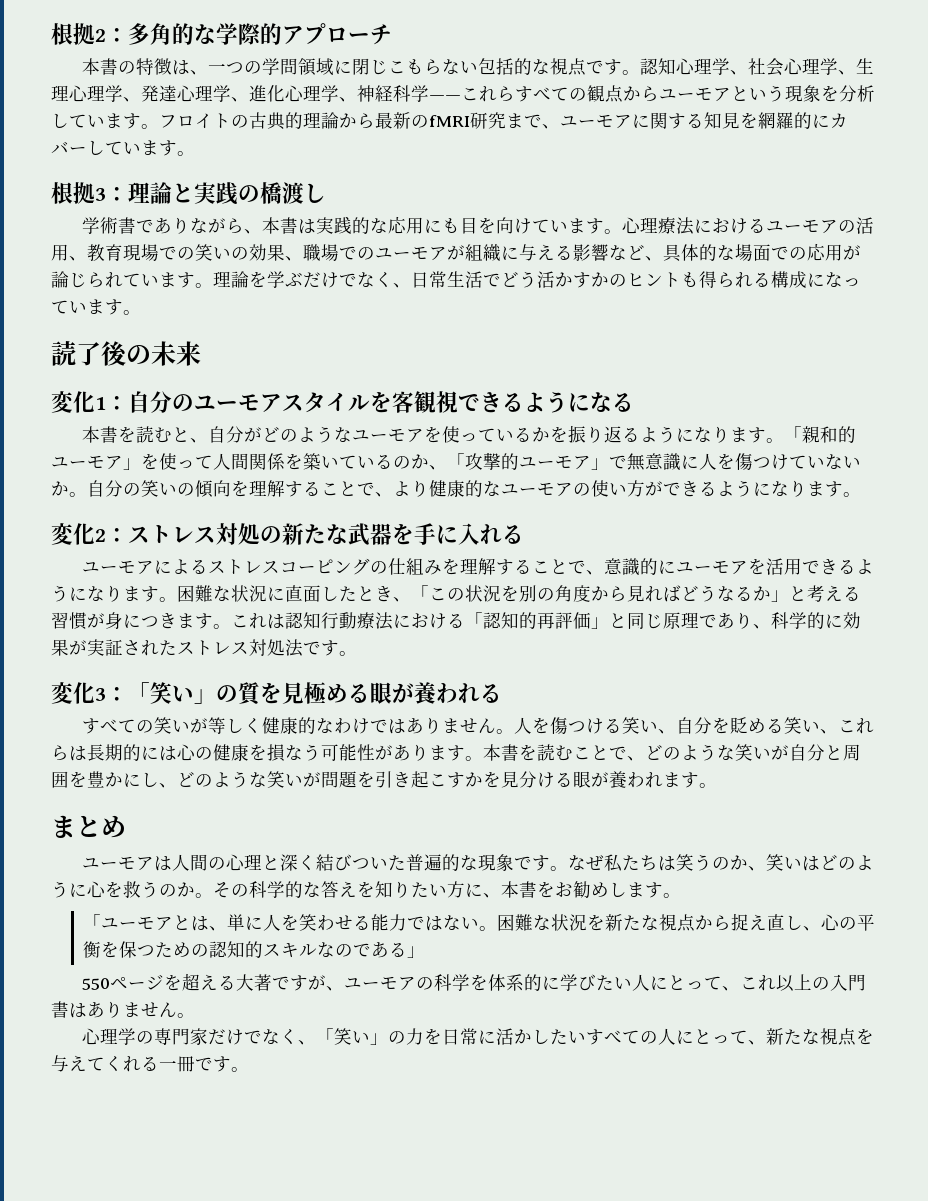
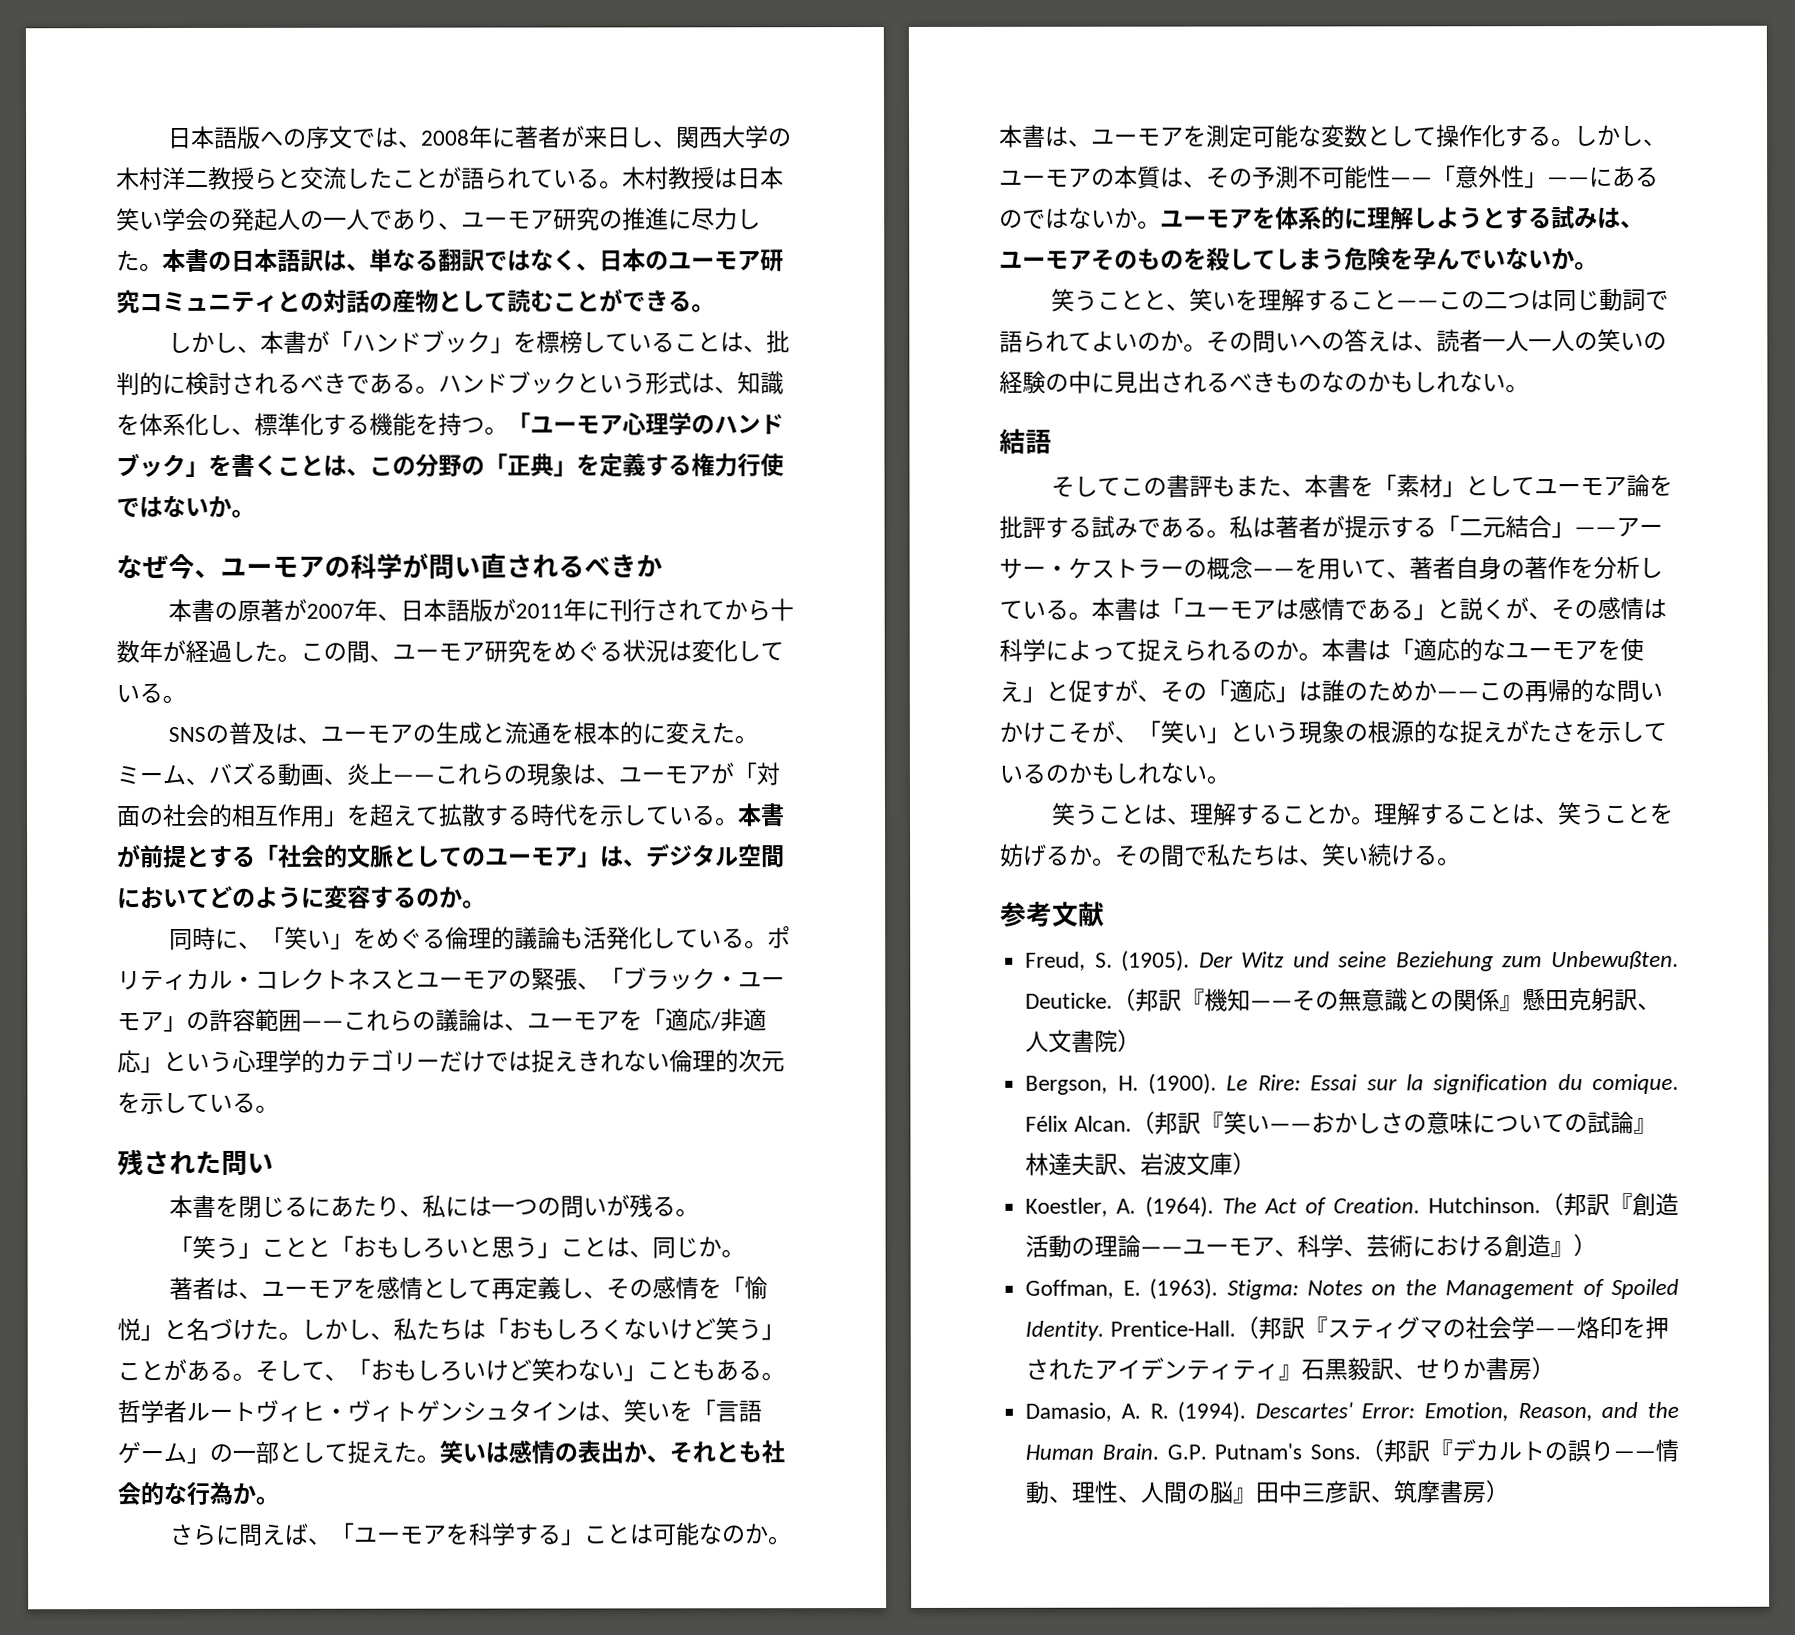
- 根拠2：多角的な学際的アプローチ
- 本書の特徴は、一つの学問領域に閉じこもらない包括的な視点です。認知心理学、社会心理学、生理心理学、発達心理学、進化心理学、神経科学——これらすべての観点からユーモアという現象を分析しています。フロイトの古典的理論から最新のfMRI研究まで、ユーモアに関する知見を網羅的にカバーしています。
- 根拠3：理論と実践の橋渡し
- 学術書でありながら、本書は実践的な応用にも目を向けています。心理療法におけるユーモアの活用、教育現場での笑いの効果、職場でのユーモアが組織に与える影響など、具体的な場面での応用が論じられています。理論を学ぶだけでなく、日常生活でどう活かすかのヒントも得られる構成になっています。
- 読了後の未来
- 変化1：自分のユーモアスタイルを客観視できるようになる
- 本書を読むと、自分がどのようなユーモアを使っているかを振り返るようになります。「親和的ユーモア」を使って人間関係を築いているのか、「攻撃的ユーモア」で無意識に人を傷つけていないか。自分の笑いの傾向を理解することで、より健康的なユーモアの使い方ができるようになります。
- 変化2：ストレス対処の新たな武器を手に入れる
- ユーモアによるストレスコーピングの仕組みを理解することで、意識的にユーモアを活用できるようになります。困難な状況に直面したとき、「この状況を別の角度から見ればどうなるか」と考える習慣が身につきます。これは認知行動療法における「認知的再評価」と同じ原理であり、科学的に効果が実証されたストレス対処法です。
- 変化3：「笑い」の質を見極める眼が養われる
- すべての笑いが等しく健康的なわけではありません。人を傷つける笑い、自分を貶める笑い、これらは長期的には心の健康を損なう可能性があります。本書を読むことで、どのような笑いが自分と周囲を豊かにし、どのような笑いが問題を引き起こすかを見分ける眼が養われます。
- まとめ
- ユーモアは人間の心理と深く結びついた普遍的な現象です。なぜ私たちは笑うのか、笑いはどのように心を救うのか。その科学的な答えを知りたい方に、本書をお勧めします。
- 「ユーモアとは、単に人を笑わせる能力ではない。困難な状況を新たな視点から捉え直し、心の平衡を保つための認知的スキルなのである」
- 550ページを超える大著ですが、ユーモアの科学を体系的に学びたい人にとって、これ以上の入門書はありません。
- 心理学の専門家だけでなく、「笑い」の力を日常に活かしたいすべての人にとって、新たな視点を与えてくれる一冊です。
+ 日本語版への序文では、2008年に著者が来日し、関西大学の木村洋二教授らと交流したことが語られている。木村教授は日本笑い学会の発起人の一人であり、ユーモア研究の推進に尽力した。本書の日本語訳は、単なる翻訳ではなく、日本のユーモア研究コミュニティとの対話の産物として読むことができる。
+ しかし、本書が「ハンドブック」を標榜していることは、批判的に検討されるべきである。ハンドブックという形式は、知識を体系化し、標準化する機能を持つ。「ユーモア心理学のハンドブック」を書くことは、この分野の「正典」を定義する権力行使ではないか。
+ なぜ今、ユーモアの科学が問い直されるべきか
+ 本書の原著が2007年、日本語版が2011年に刊行されてから十数年が経過した。この間、ユーモア研究をめぐる状況は変化している。
+ SNSの普及は、ユーモアの生成と流通を根本的に変えた。ミーム、バズる動画、炎上——これらの現象は、ユーモアが「対面の社会的相互作用」を超えて拡散する時代を示している。本書が前提とする「社会的文脈としてのユーモア」は、デジタル空間においてどのように変容するのか。
+ 同時に、「笑い」をめぐる倫理的議論も活発化している。ポリティカル・コレクトネスとユーモアの緊張、「ブラック・ユーモア」の許容範囲——これらの議論は、ユーモアを「適応/非適応」という心理学的カテゴリーだけでは捉えきれない倫理的次元を示している。
+ 残された問い
+ 本書を閉じるにあたり、私には一つの問いが残る。
+ 「笑う」ことと「おもしろいと思う」ことは、同じか。
+ 著者は、ユーモアを感情として再定義し、その感情を「愉悦」と名づけた。しかし、私たちは「おもしろくないけど笑う」ことがある。そして、「おもしろいけど笑わない」こともある。哲学者ルートヴィヒ・ヴィトゲンシュタインは、笑いを「言語ゲーム」の一部として捉えた。笑いは感情の表出か、それとも社会的な行為か。
+ さらに問えば、「ユーモアを科学する」ことは可能なのか。本書は、ユーモアを測定可能な変数として操作化する。しかし、ユーモアの本質は、その予測不可能性——「意外性」——にあるのではないか。ユーモアを体系的に理解しようとする試みは、ユーモアそのものを殺してしまう危険を孕んでいないか。
+ 笑うことと、笑いを理解すること——この二つは同じ動詞で語られてよいのか。その問いへの答えは、読者一人一人の笑いの経験の中に見出されるべきものなのかもしれない。
+ 結語
+ そしてこの書評もまた、本書を「素材」としてユーモア論を批評する試みである。私は著者が提示する「二元結合」——アーサー・ケストラーの概念——を用いて、著者自身の著作を分析している。本書は「ユーモアは感情である」と説くが、その感情は科学によって捉えられるのか。本書は「適応的なユーモアを使え」と促すが、その「適応」は誰のためか——この再帰的な問いかけこそが、「笑い」という現象の根源的な捉えがたさを示しているのかもしれない。
+ 笑うことは、理解することか。理解することは、笑うことを妨げるか。その間で私たちは、笑い続ける。
+ 参考文献
+ Freud, S. (1905). Der Witz und seine Beziehung zum Unbewußten. Deuticke.（邦訳『機知——その無意識との関係』懸田克躬訳、人文書院）
+ Bergson, H. (1900). Le Rire: Essai sur la signification du comique. Félix Alcan.（邦訳『笑い——おかしさの意味についての試論』林達夫訳、岩波文庫）
+ Koestler, A. (1964). The Act of Creation. Hutchinson.（邦訳『創造活動の理論——ユーモア、科学、芸術における創造』）
+ Goffman, E. (1963). Stigma: Notes on the Management of Spoiled Identity. Prentice-Hall.（邦訳『スティグマの社会学——烙印を押されたアイデンティティ』石黒毅訳、せりか書房）
+ Damasio, A. R. (1994). Descartes' Error: Emotion, Reason, and the Human Brain. G.P. Putnam's Sons.（邦訳『デカルトの誤り——情動、理性、人間の脳』田中三彦訳、筑摩書房）

